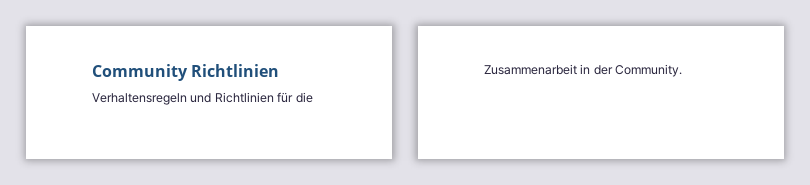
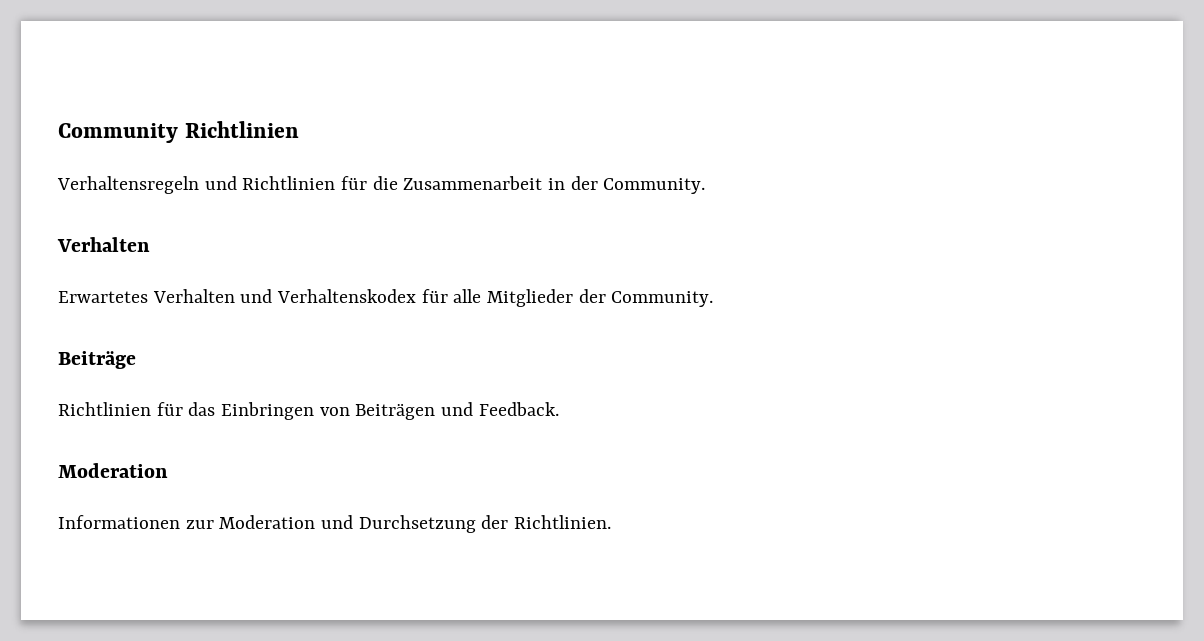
  Verhaltensregeln und Richtlinien für die Zusammenarbeit in der Community.
+ Verhalten
+ Erwartetes Verhalten und Verhaltenskodex für alle Mitglieder der Community.
+ Beiträge
+ Richtlinien für das Einbringen von Beiträgen und Feedback.
+ Moderation
+ Informationen zur Moderation und Durchsetzung der Richtlinien.

